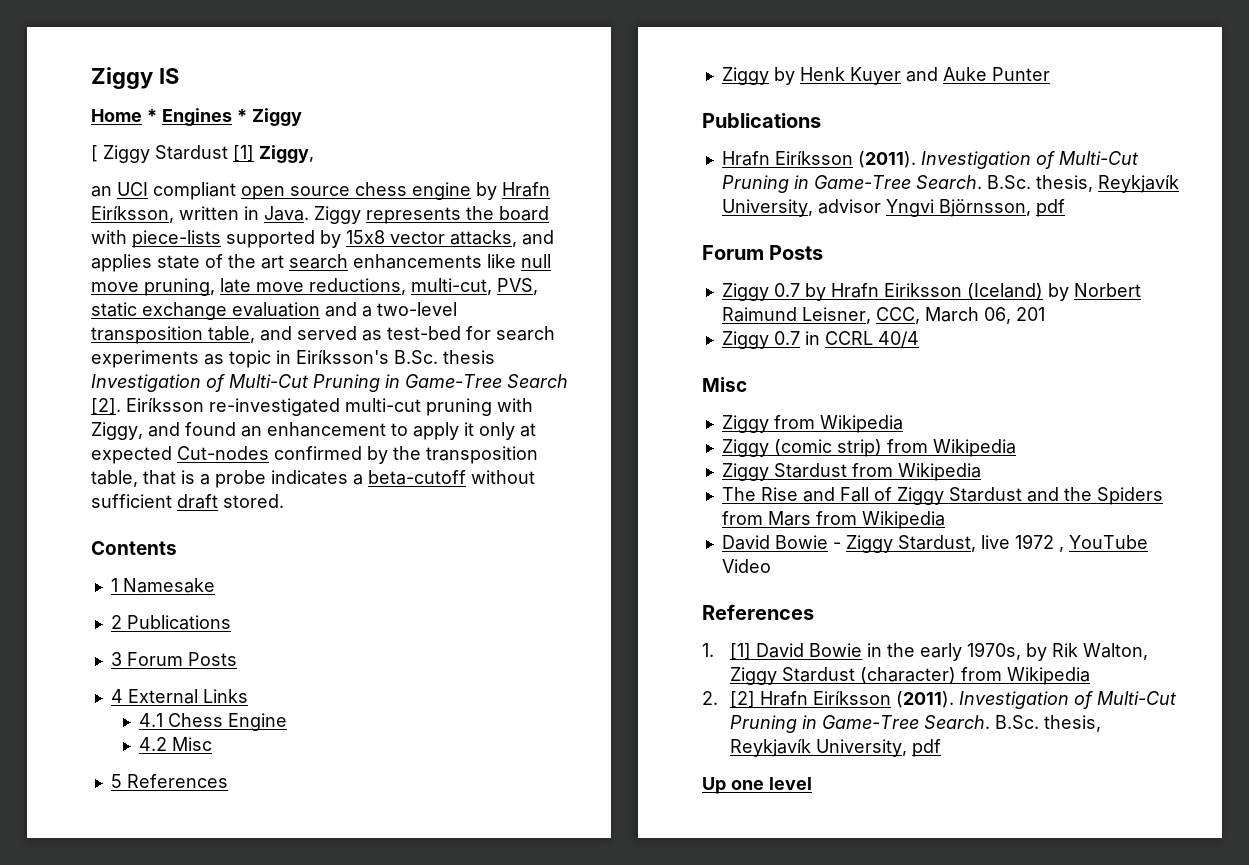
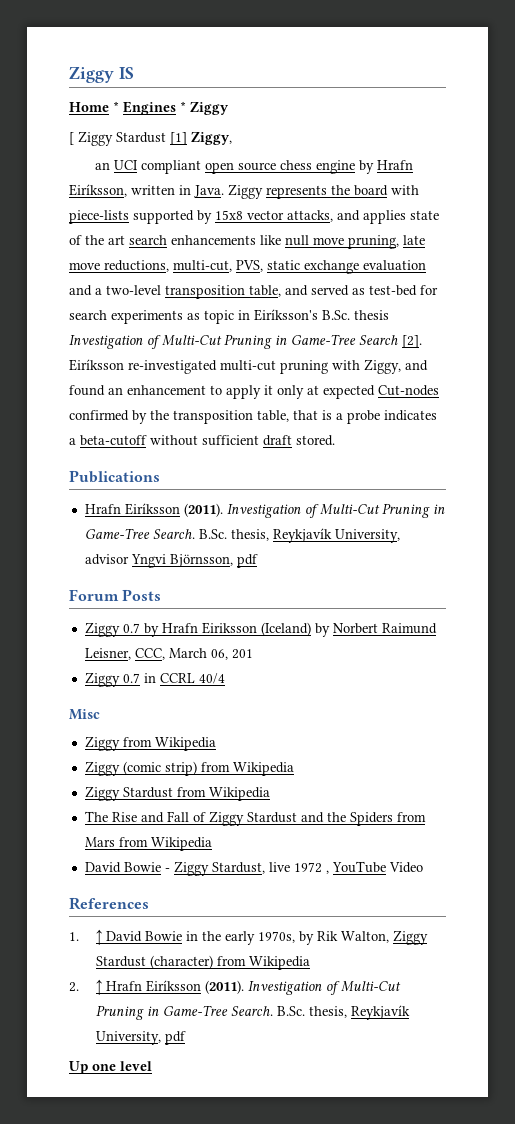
- Contents
- 1 Namesake
- 2 Publications
- 3 Forum Posts
- 4 External Links
- 4.1 Chess Engine
- 4.2 Misc
- 5 References
- Ziggy by Henk Kuyer and Auke Punter
- 1. [1] David Bowie in the early 1970s, by Rik Walton, Ziggy Stardust (character) from Wikipedia
+ 1. ↑ David Bowie in the early 1970s, by Rik Walton, Ziggy Stardust (character) from Wikipedia
- 2. [2] Hrafn Eiríksson (2011).
+ 2. ↑ Hrafn Eiríksson (2011).

